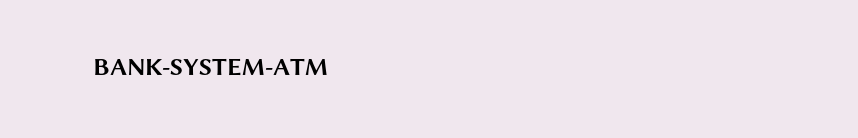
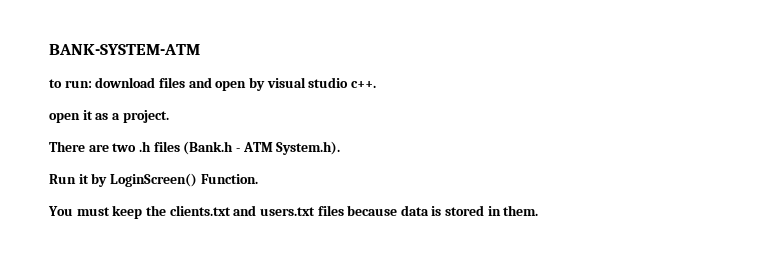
+ to run: download files and open by visual studio c++.
+ open it as a project.
+ There are two .h files (Bank.h - ATM System.h).
+ Run it by LoginScreen() Function.
+ You must keep the clients.txt and users.txt files because data is stored in them.

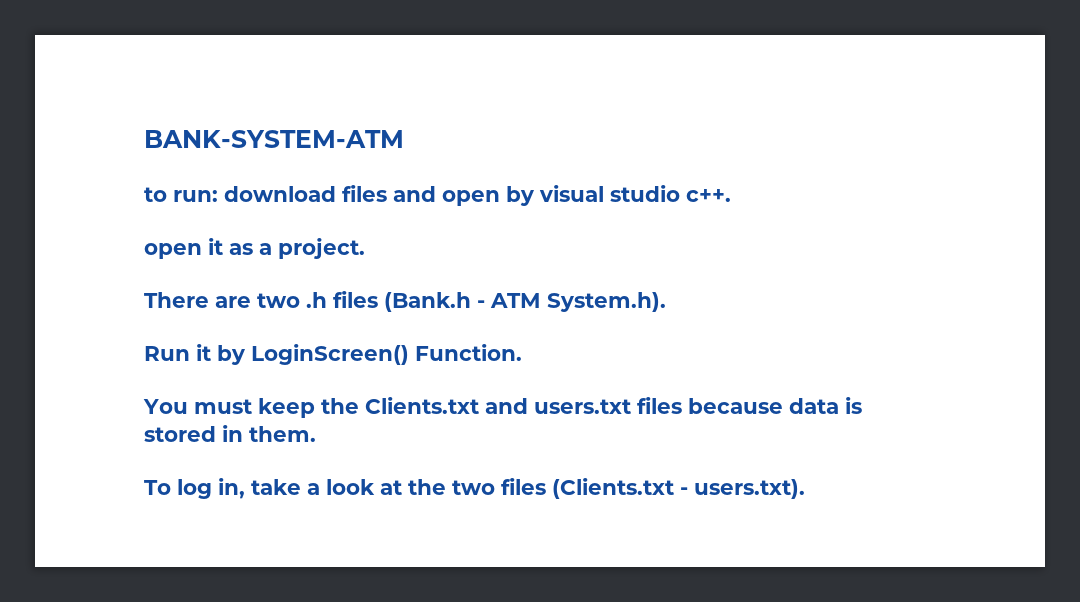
- You must keep the clients.txt and users.txt files because data is stored in them.
+ You must keep the Clients.txt and users.txt files because data is stored in them.
+ To log in, take a look at the two files (Clients.txt - users.txt).

